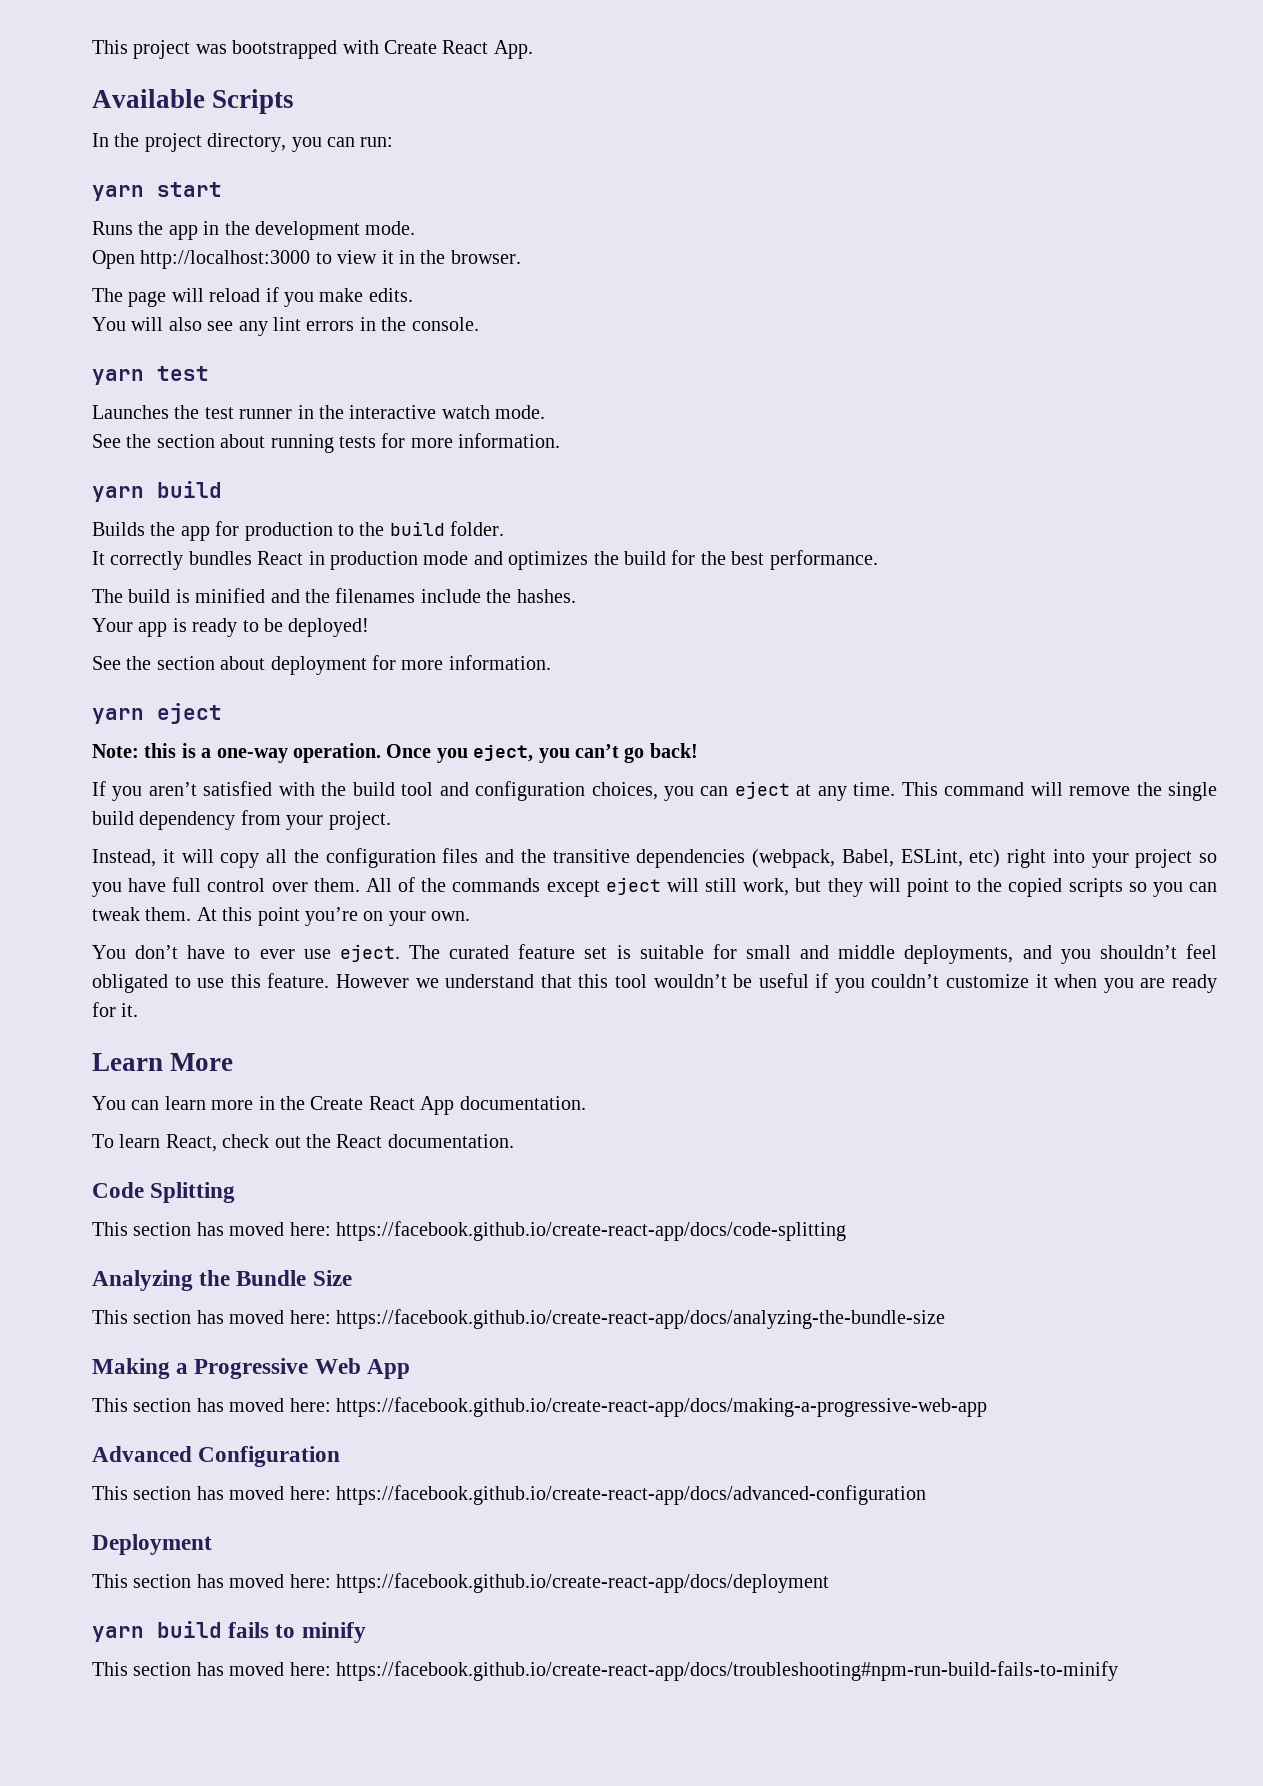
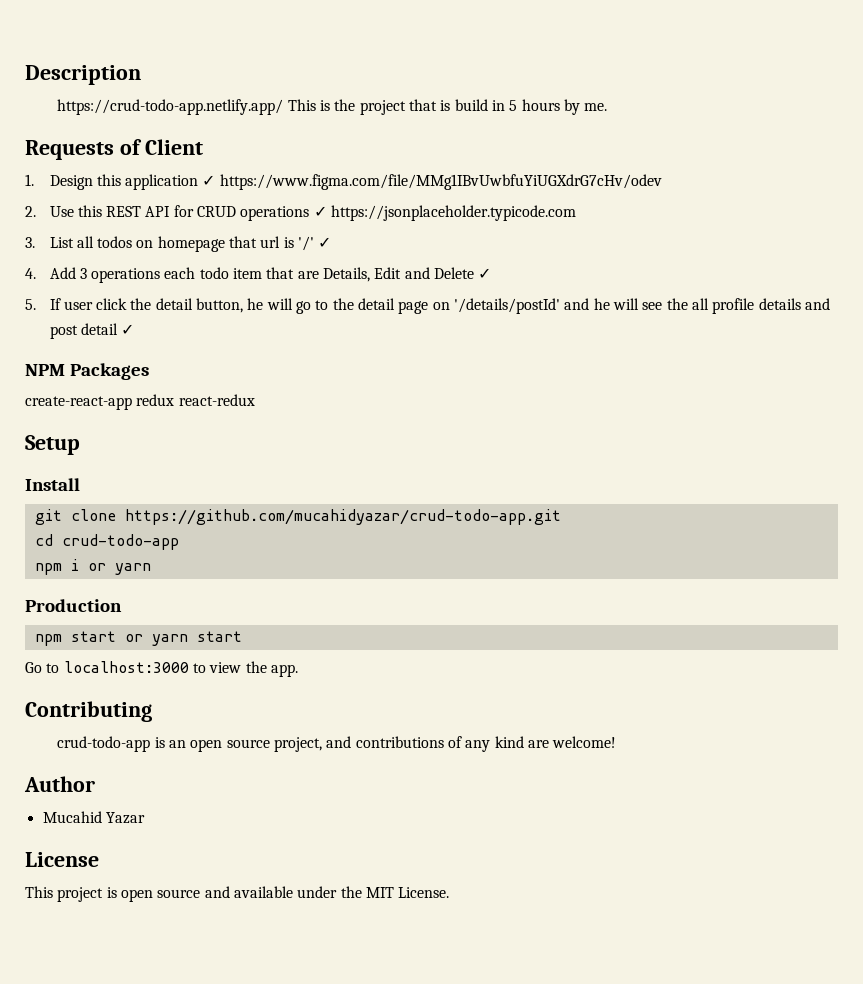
- This project was bootstrapped with Create React App.
- Available Scripts
- In the project directory, you can run:
- yarn start
- Runs the app in the development mode.
- Open http://localhost:3000 to view it in the browser.
- The page will reload if you make edits.
- You will also see any lint errors in the console.
- yarn test
- Launches the test runner in the interactive watch mode.
- See the section about running tests for more information.
- yarn build
- Builds the app for production to the build folder.
- It correctly bundles React in production mode and optimizes the build for the best performance.
- The build is minified and the filenames include the hashes.
- Your app is ready to be deployed!
- See the section about deployment for more information.
- yarn eject
- Note: this is a one-way operation. Once you eject, you can’t go back!
- If you aren’t satisfied with the build tool and configuration choices, you can eject at any time. This command will remove the single build dependency from your project.
- Instead, it will copy all the configuration files and the transitive dependencies (webpack, Babel, ESLint, etc) right into your project so you have full control over them. All of the commands except eject will still work, but they will point to the copied scripts so you can tweak them. At this point you’re on your own.
- You don’t have to ever use eject. The curated feature set is suitable for small and middle deployments, and you shouldn’t feel obligated to use this feature. However we understand that this tool wouldn’t be useful if you couldn’t customize it when you are ready for it.
- Learn More
- You can learn more in the Create React App documentation.
- To learn React, check out the React documentation.
- Code Splitting
- This section has moved here: https://facebook.github.io/create-react-app/docs/code-splitting
- Analyzing the Bundle Size
- This section has moved here: https://facebook.github.io/create-react-app/docs/analyzing-the-bundle-size
- Making a Progressive Web App
- This section has moved here: https://facebook.github.io/create-react-app/docs/making-a-progressive-web-app
- Advanced Configuration
- This section has moved here: https://facebook.github.io/create-react-app/docs/advanced-configuration
- Deployment
- This section has moved here: https://facebook.github.io/create-react-app/docs/deployment
- yarn build fails to minify
- This section has moved here: https://facebook.github.io/create-react-app/docs/troubleshooting#npm-run-build-fails-to-minify
+ Description
+ https://crud-todo-app.netlify.app/ This is the project that is build in 5 hours by me.
+ Requests of Client
+ 1. Design this application ✓ https://www.figma.com/file/MMg1IBvUwbfuYiUGXdrG7cHv/odev
+ 2. Use this REST API for CRUD operations ✓ https://jsonplaceholder.typicode.com
+ 3. List all todos on homepage that url is '/' ✓
+ 4. Add 3 operations each todo item that are Details, Edit and Delete ✓
+ 5. If user click the detail button, he will go to the detail page on '/details/postId' and he will see the all profile details and post detail ✓
+ NPM Packages
+ create-react-app redux react-redux
+ Setup
+ Install
+ git clone https://github.com/mucahidyazar/crud-todo-app.git
+ cd crud-todo-app
+ npm i or yarn
+ Production
+ npm start or yarn start
+ Go to localhost:3000 to view the app.
+ Contributing
+ crud-todo-app is an open source project, and contributions of any kind are welcome!
+ Author
+ Mucahid Yazar
+ License
+ This project is open source and available under the MIT License.

